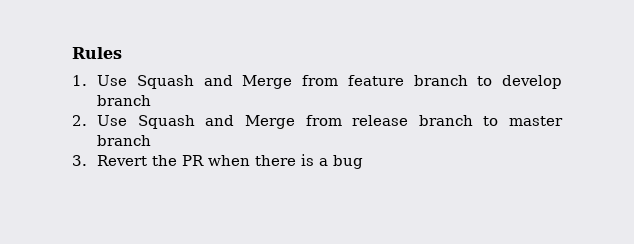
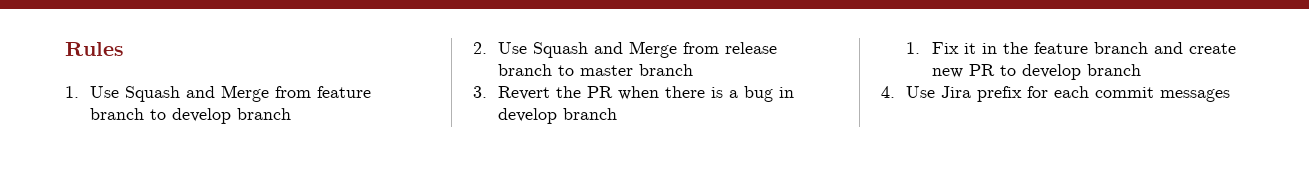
- 3. Revert the PR when there is a bug
+ 3. Revert the PR when there is a bug in develop branch
+ 1. Fix it in the feature branch and create new PR to develop branch
+ 4. Use Jira prefix for each commit messages

